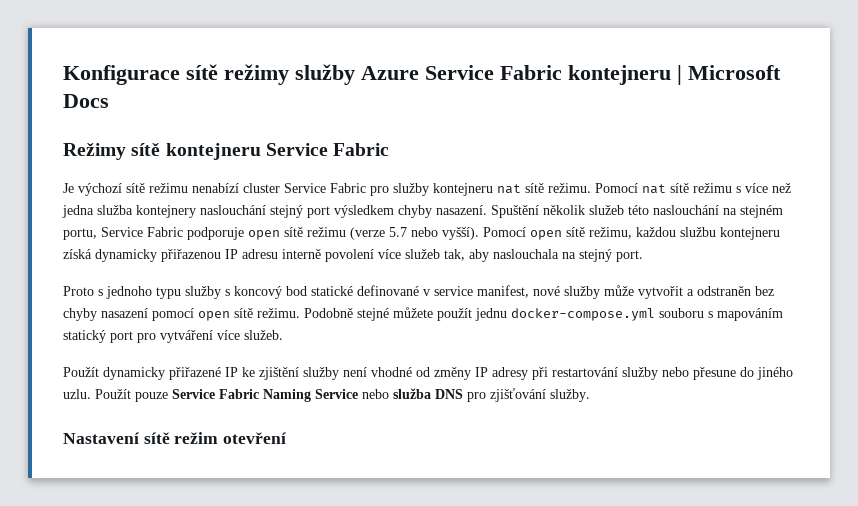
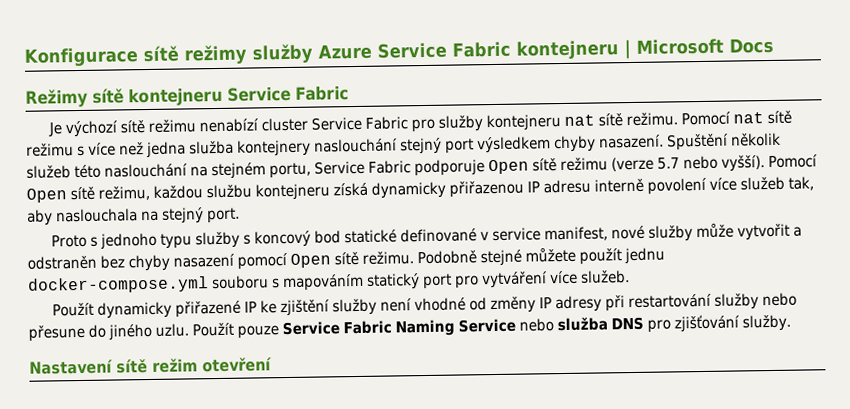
- Spuštění několik služeb této naslouchání na stejném portu, Service Fabric podporuje open sítě režimu (verze 5.7 nebo vyšší).
+ Spuštění několik služeb této naslouchání na stejném portu, Service Fabric podporuje Open sítě režimu (verze 5.7 nebo vyšší).
- Pomocí open sítě režimu, každou službu kontejneru získá dynamicky přiřazenou IP adresu interně povolení více služeb tak, aby naslouchala na stejný port.
+ Pomocí Open sítě režimu, každou službu kontejneru získá dynamicky přiřazenou IP adresu interně povolení více služeb tak, aby naslouchala na stejný port.
- Proto s jednoho typu služby s koncový bod statické definované v service manifest, nové služby může vytvořit a odstraněn bez chyby nasazení pomocí open sítě režimu.
+ Proto s jednoho typu služby s koncový bod statické definované v service manifest, nové služby může vytvořit a odstraněn bez chyby nasazení pomocí Open sítě režimu.

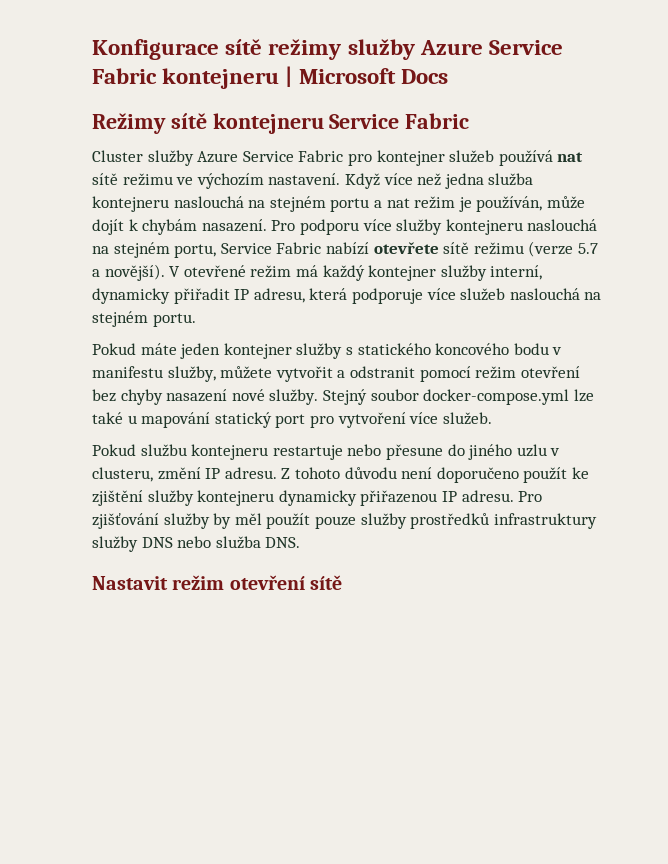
- Je výchozí sítě režimu nenabízí cluster Service Fabric pro služby kontejneru nat sítě režimu. Pomocí nat sítě režimu s více než jedna služba kontejnery naslouchání stejný port výsledkem chyby nasazení. Spuštění několik služeb této naslouchání na stejném portu, Service Fabric podporuje Open sítě režimu (verze 5.7 nebo vyšší). Pomocí Open sítě režimu, každou službu kontejneru získá dynamicky přiřazenou IP adresu interně povolení více služeb tak, aby naslouchala na stejný port.
- Proto s jednoho typu služby s koncový bod statické definované v service manifest, nové služby může vytvořit a odstraněn bez chyby nasazení pomocí Open sítě režimu. Podobně stejné můžete použít jednu docker-compose.yml souboru s mapováním statický port pro vytváření více služeb.
+ Cluster služby Azure Service Fabric pro kontejner služeb používá nat sítě režimu ve výchozím nastavení. Když více než jedna služba kontejneru naslouchá na stejném portu a nat režim je používán, může dojít k chybám nasazení. Pro podporu více služby kontejneru naslouchá na stejném portu, Service Fabric nabízí otevřete sítě režimu (verze 5.7 a novější). V otevřené režim má každý kontejner služby interní, dynamicky přiřadit IP adresu, která podporuje více služeb naslouchá na stejném portu.
+ Pokud máte jeden kontejner služby s statického koncového bodu v manifestu služby, můžete vytvořit a odstranit pomocí režim otevření bez chyby nasazení nové služby. Stejný soubor docker-compose.yml lze také u mapování statický port pro vytvoření více služeb.
- Použít dynamicky přiřazené IP ke zjištění služby není vhodné od změny IP adresy při restartování služby nebo přesune do jiného uzlu. Použít pouze Service Fabric Naming Service nebo služba DNS pro zjišťování služby.
- Nastavení sítě režim otevření
+ Pokud službu kontejneru restartuje nebo přesune do jiného uzlu v clusteru, změní IP adresu. Z tohoto důvodu není doporučeno použít ke zjištění služby kontejneru dynamicky přiřazenou IP adresu. Pro zjišťování služby by měl použít pouze služby prostředků infrastruktury služby DNS nebo služba DNS.
+ Nastavit režim otevření sítě

